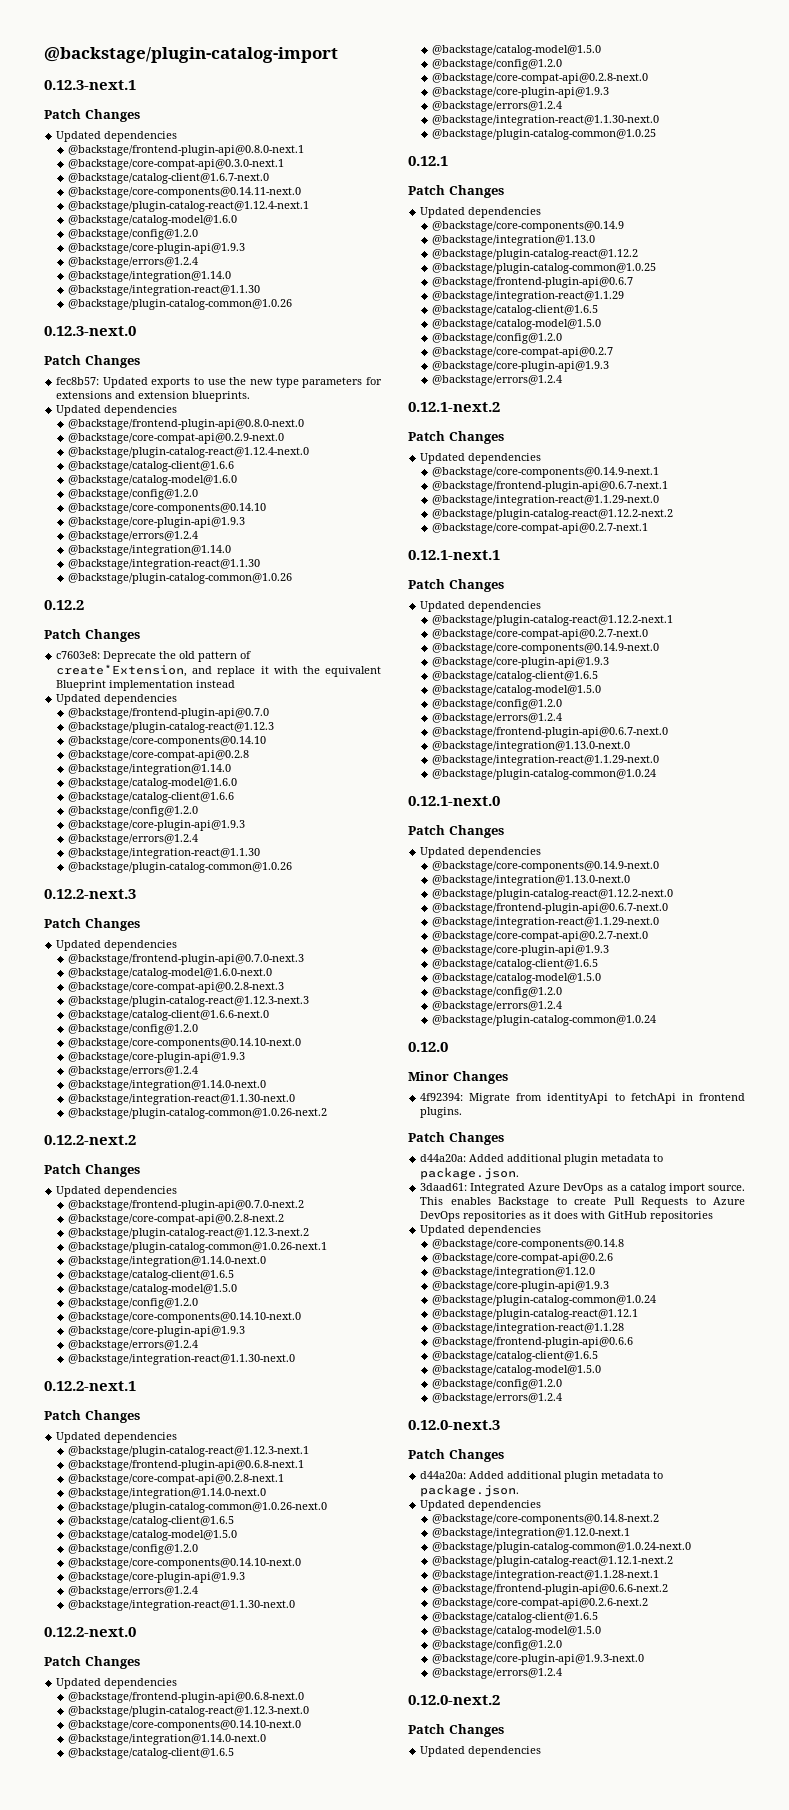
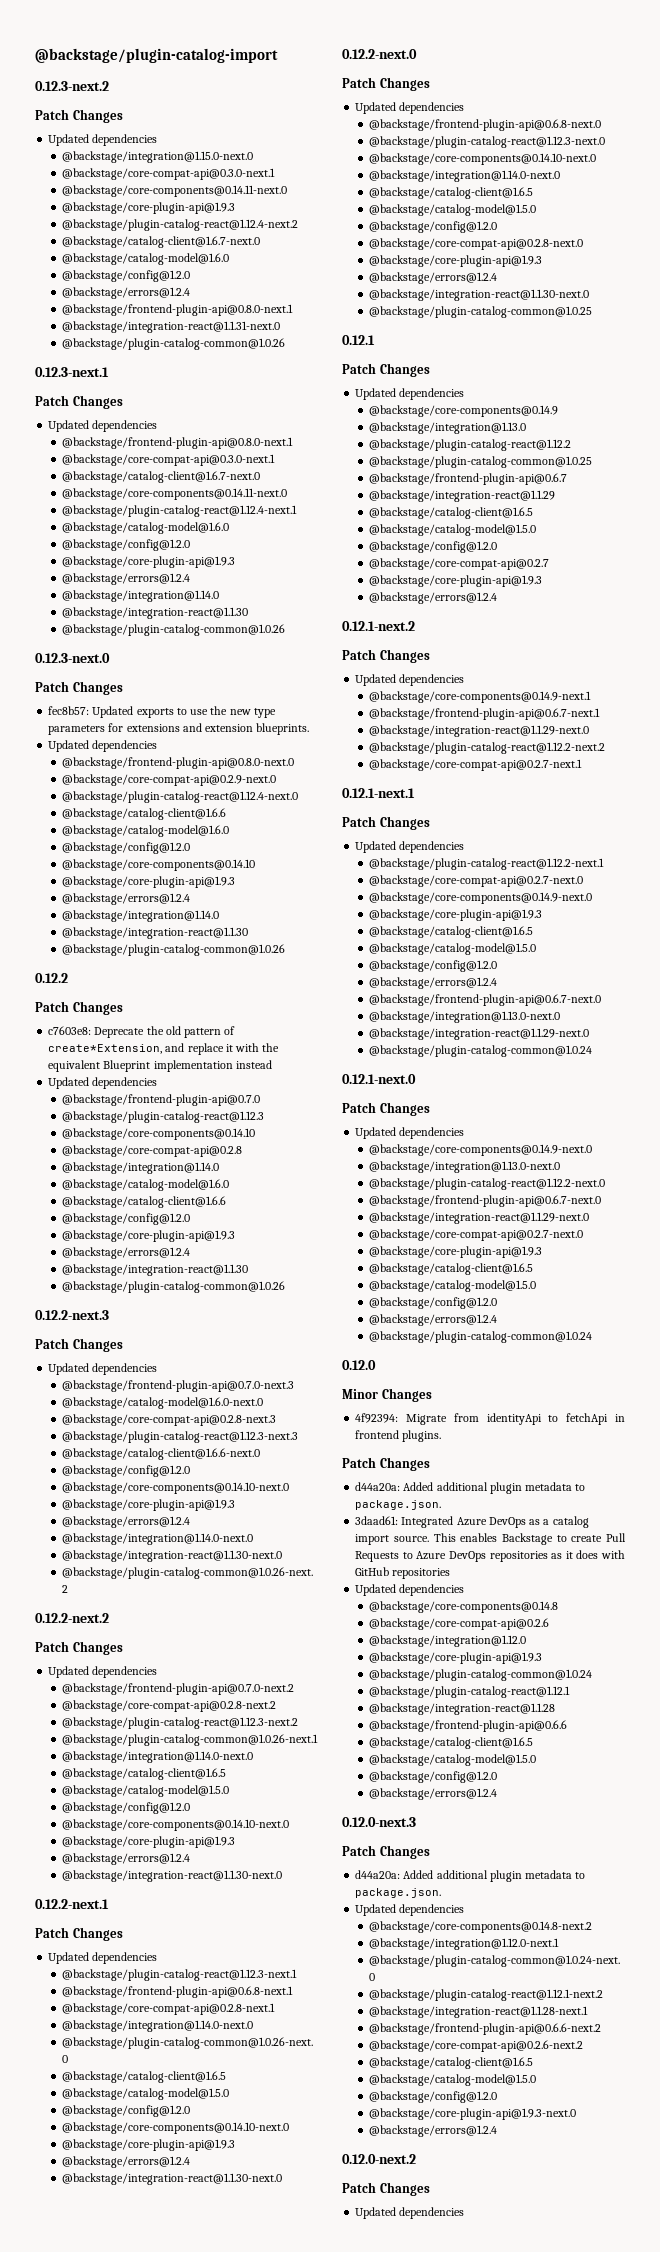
+ 0.12.3-next.2
+ Patch Changes
+ Updated dependencies
+ @backstage/integration@1.15.0-next.0
+ @backstage/core-compat-api@0.3.0-next.1
+ @backstage/core-components@0.14.11-next.0
+ @backstage/core-plugin-api@1.9.3
+ @backstage/plugin-catalog-react@1.12.4-next.2
+ @backstage/catalog-client@1.6.7-next.0
+ @backstage/catalog-model@1.6.0
+ @backstage/config@1.2.0
+ @backstage/errors@1.2.4
+ @backstage/frontend-plugin-api@0.8.0-next.1
+ @backstage/integration-react@1.1.31-next.0
+ @backstage/plugin-catalog-common@1.0.26

